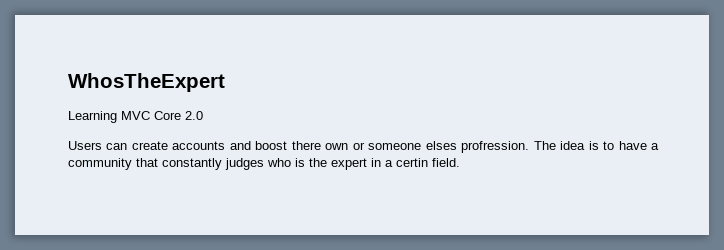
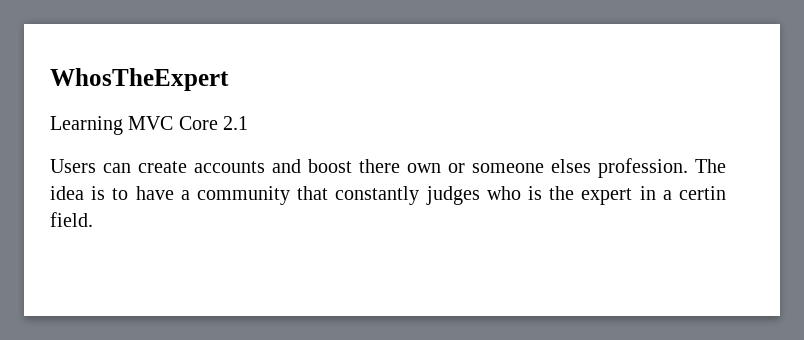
- Learning MVC Core 2.0
+ Learning MVC Core 2.1
- Users can create accounts and boost there own or someone elses profression.
+ Users can create accounts and boost there own or someone elses profession.

